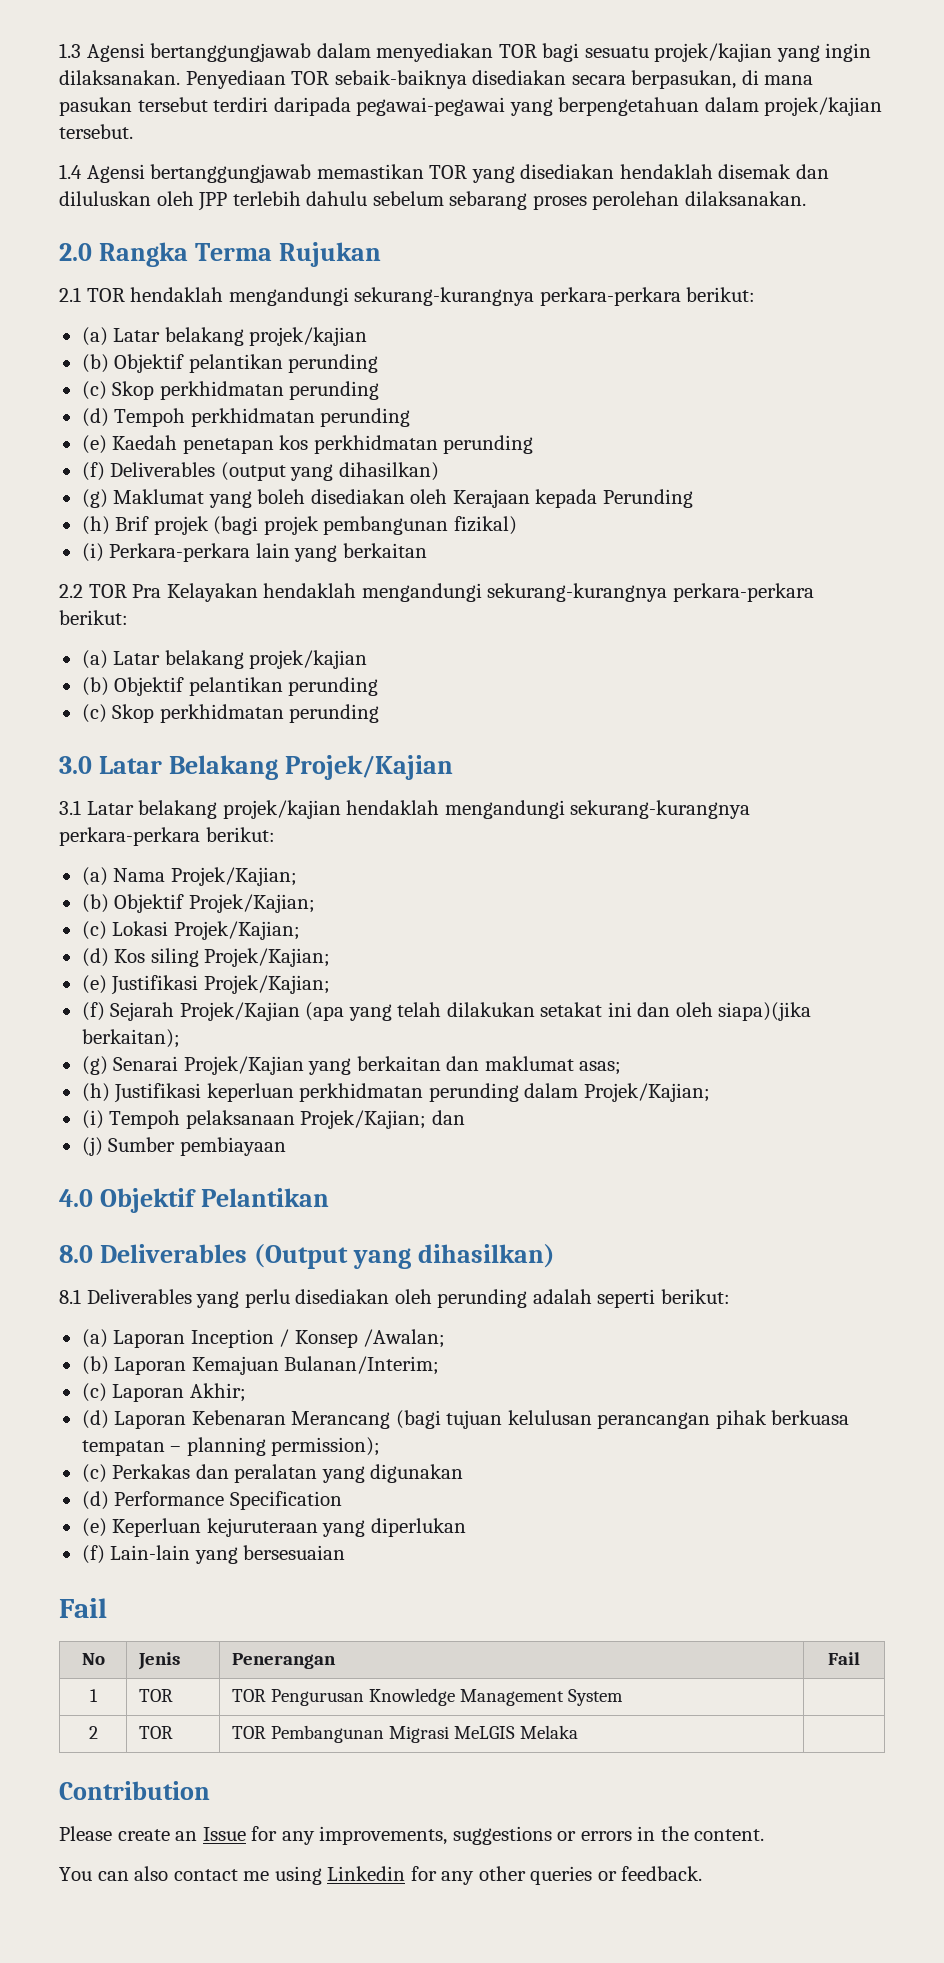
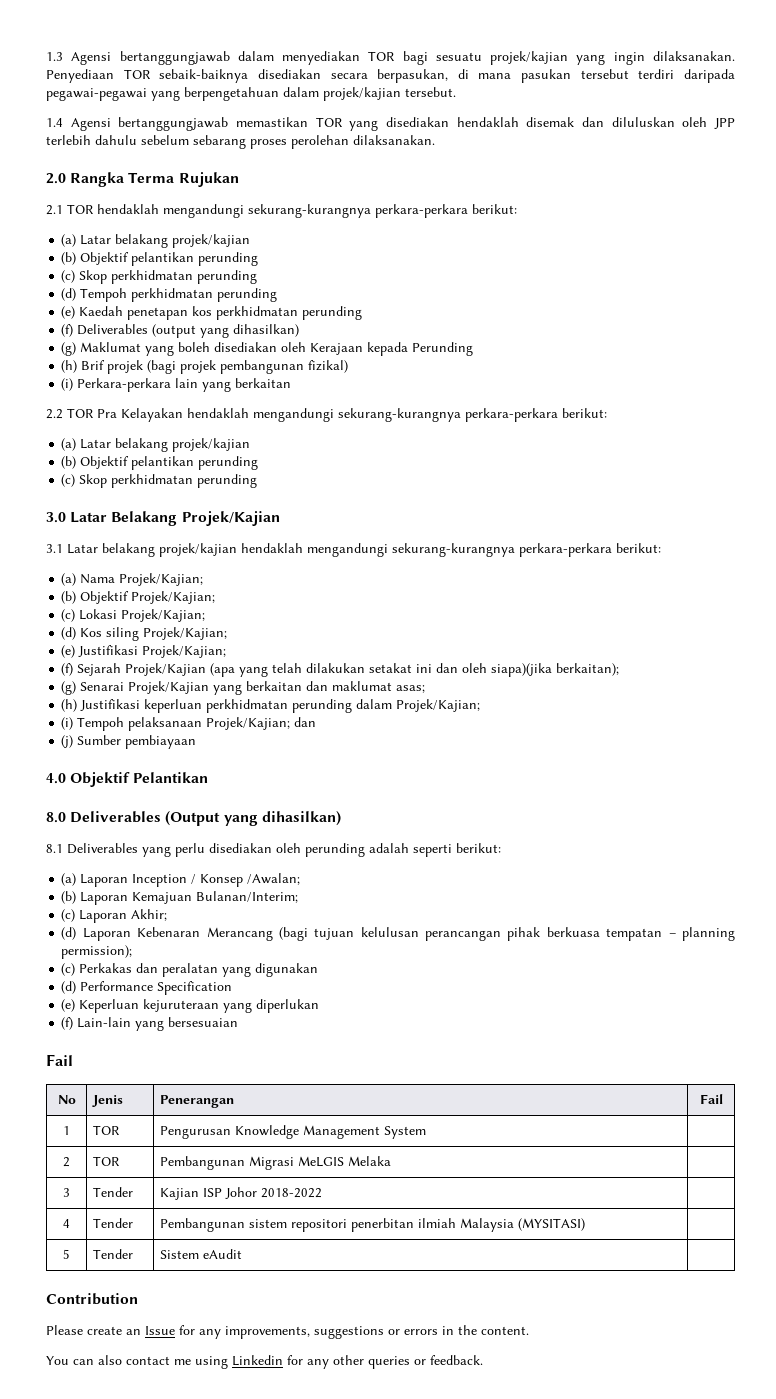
- 1 | TOR | TOR Pengurusan Knowledge Management System |
+ 1 | TOR | Pengurusan Knowledge Management System |
- 2 | TOR | TOR Pembangunan Migrasi MeLGIS Melaka |
+ 2 | TOR | Pembangunan Migrasi MeLGIS Melaka |
+ 3 | Tender | Kajian ISP Johor 2018-2022 |
+ 4 | Tender | Pembangunan sistem repositori penerbitan ilmiah Malaysia (MYSITASI) |
+ 5 | Tender | Sistem eAudit |

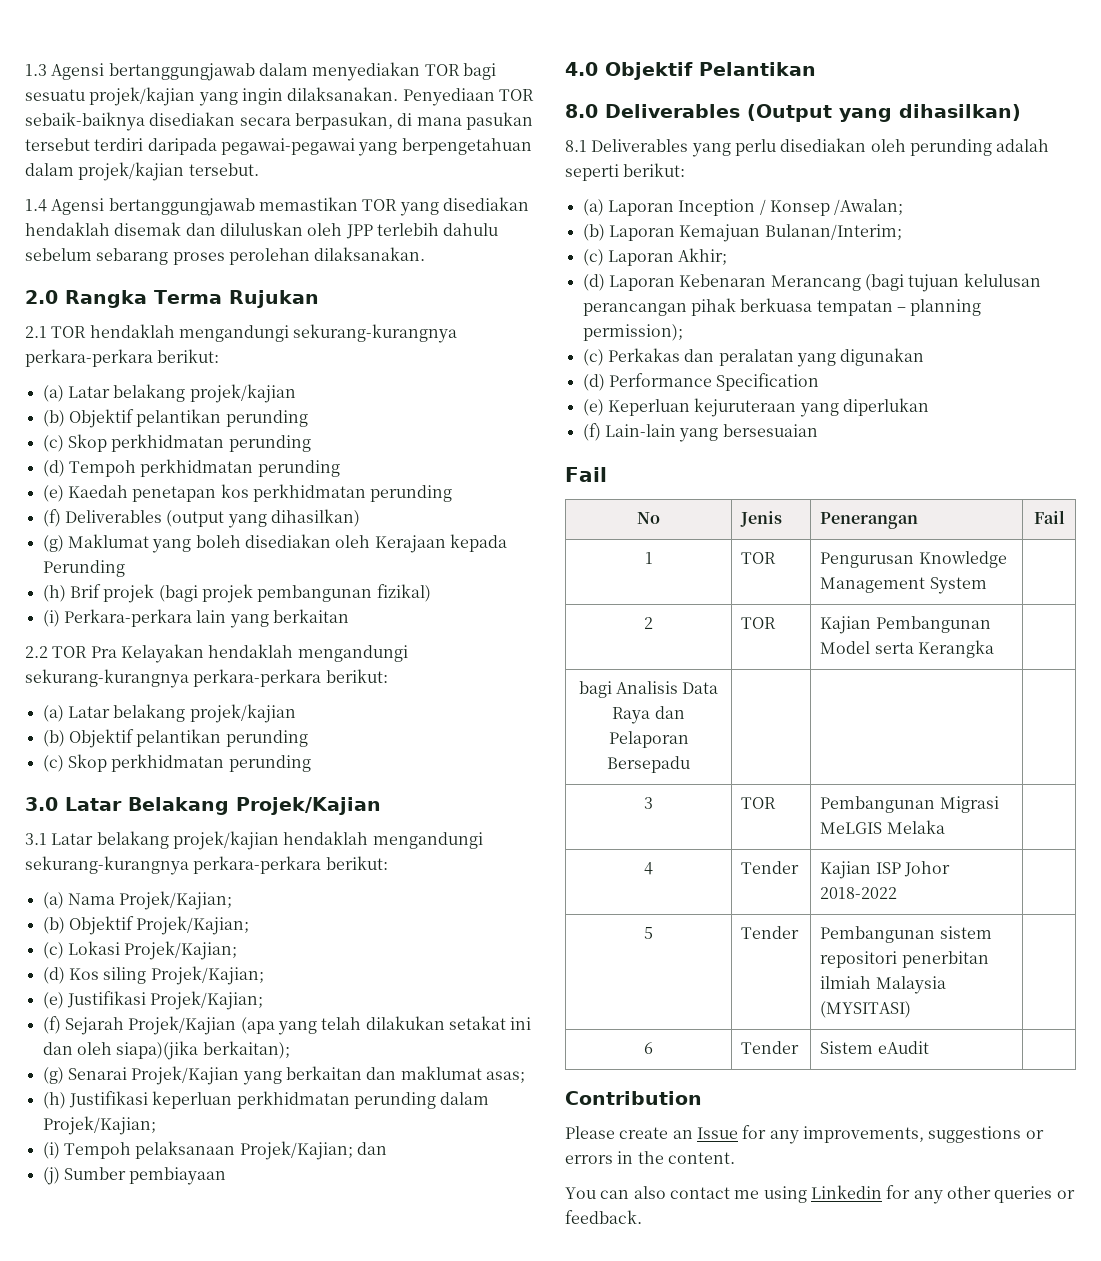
- 2 | TOR | Pembangunan Migrasi MeLGIS Melaka |
+ 2 | TOR | Kajian Pembangunan Model serta Kerangka |
+ bagi Analisis Data Raya dan Pelaporan Bersepadu | | |
+ 3 | TOR | Pembangunan Migrasi MeLGIS Melaka |
- 3 | Tender | Kajian ISP Johor 2018-2022 |
+ 4 | Tender | Kajian ISP Johor 2018-2022 |
- 4 | Tender | Pembangunan sistem repositori penerbitan ilmiah Malaysia (MYSITASI) |
+ 5 | Tender | Pembangunan sistem repositori penerbitan ilmiah Malaysia (MYSITASI) |
- 5 | Tender | Sistem eAudit |
+ 6 | Tender | Sistem eAudit |

